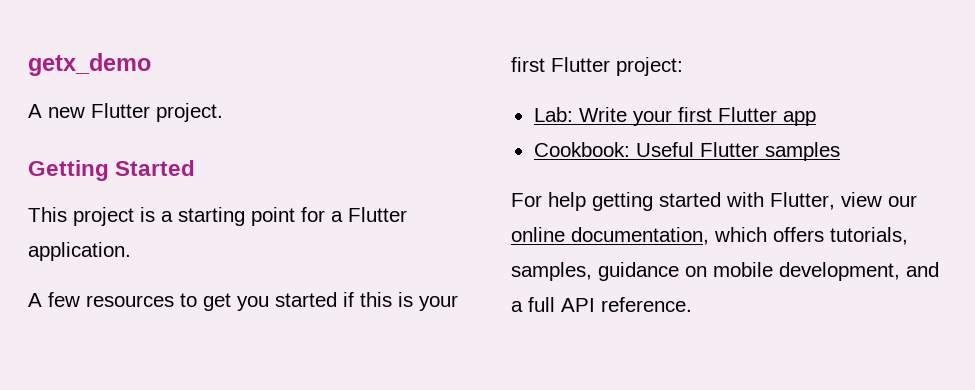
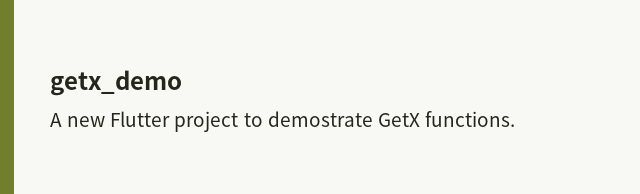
- A new Flutter project.
- Getting Started
- This project is a starting point for a Flutter application.
- A few resources to get you started if this is your first Flutter project:
- Lab: Write your first Flutter app
- Cookbook: Useful Flutter samples
- For help getting started with Flutter, view our online documentation, which offers tutorials, samples, guidance on mobile development, and a full API reference.
+ A new Flutter project to demostrate GetX functions.

